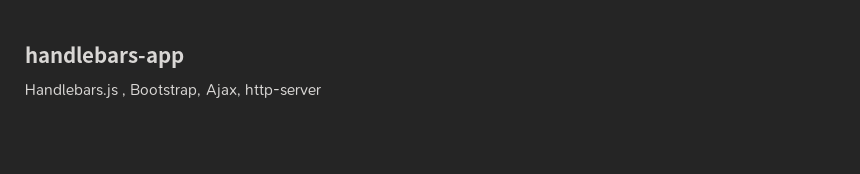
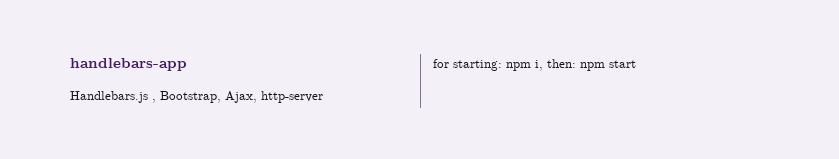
+ for starting: npm i, then: npm start

